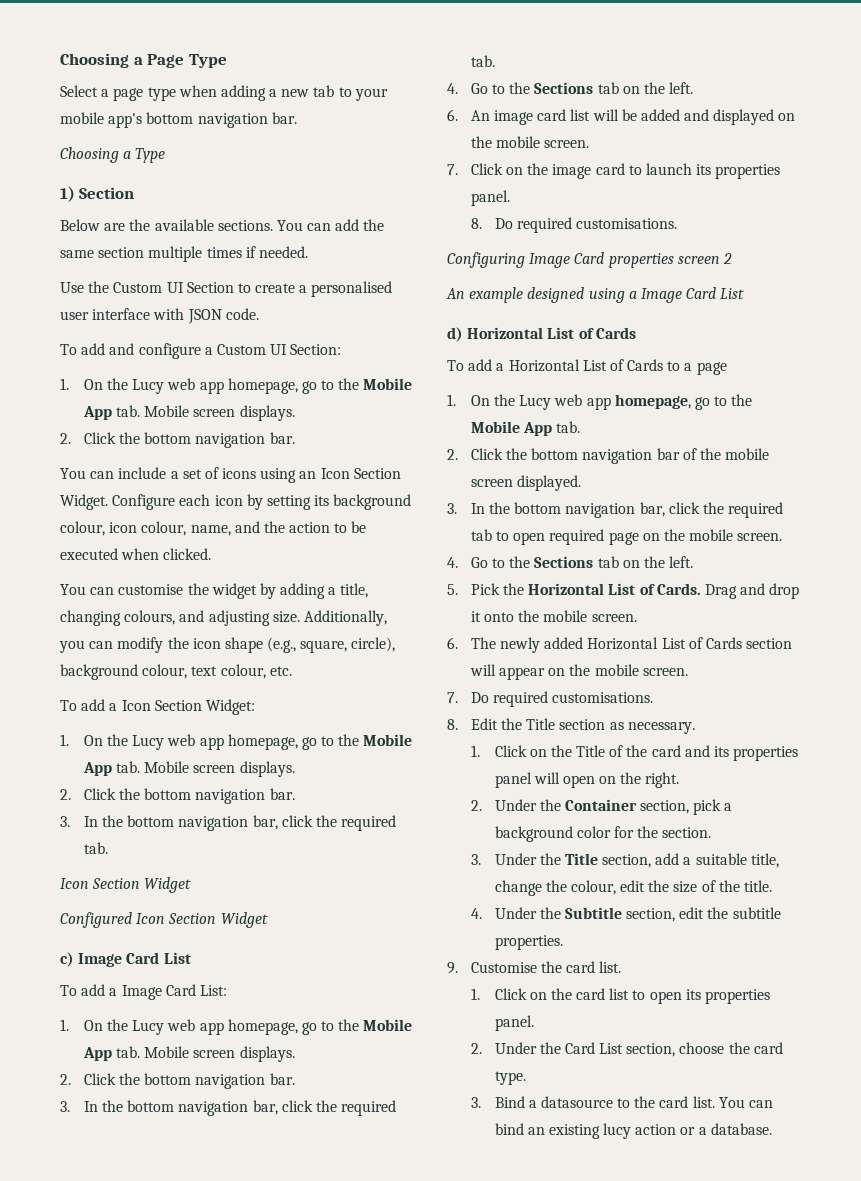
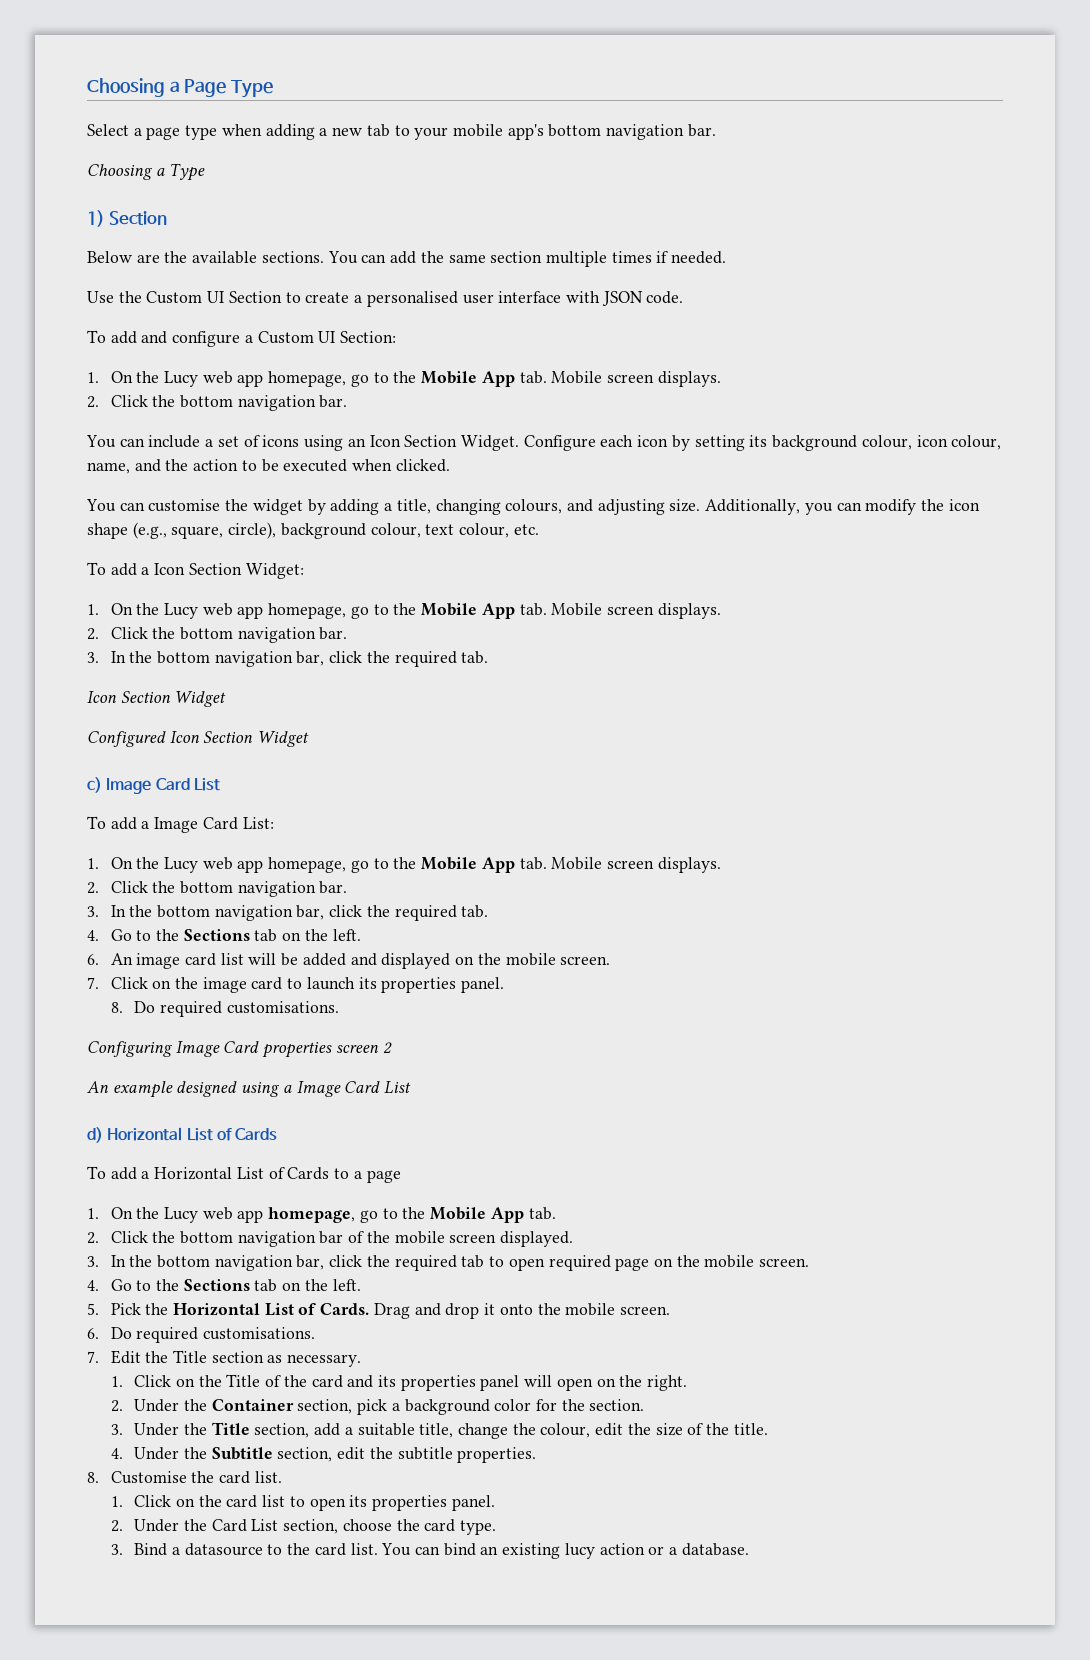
- 6. The newly added Horizontal List of Cards section will appear on the mobile screen.
- 7. Do required customisations.
- 8. Edit the Title section as necessary.
+ 6. Do required customisations.
+ 7. Edit the Title section as necessary.
- 9. Customise the card list.
+ 8. Customise the card list.

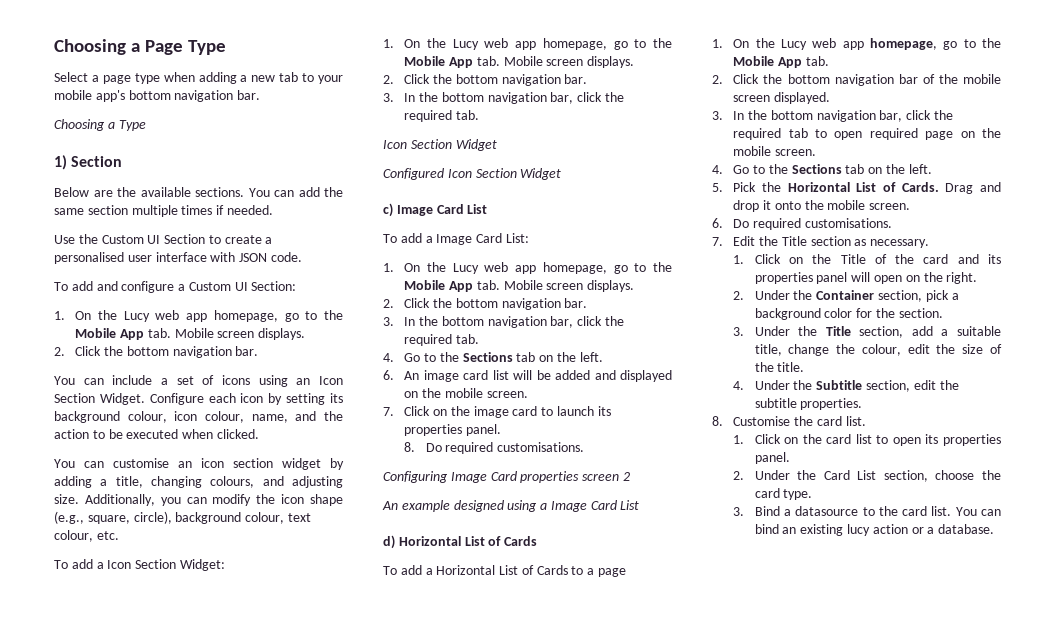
- You can customise the widget by adding a title, changing colours, and adjusting size.
+ You can customise an icon section widget by adding a title, changing colours, and adjusting size.

